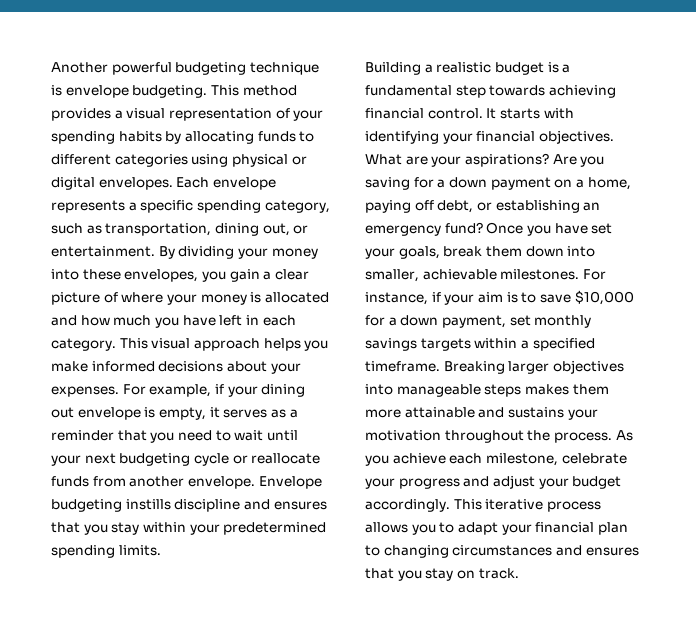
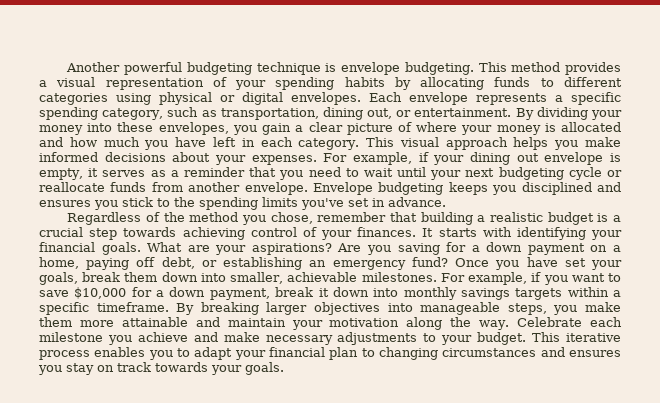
- Envelope budgeting instills discipline and ensures that you stay within your predetermined spending limits.
- Building a realistic budget is a fundamental step towards achieving financial control.
+ Envelope budgeting keeps you disciplined and ensures you stick to the spending limits you've set in advance.
+ Regardless of the method you chose, remember that building a realistic budget is a crucial step towards achieving control of your finances.
- It starts with identifying your financial objectives.
+ It starts with identifying your financial goals.
- For instance, if your aim is to save $10,000 for a down payment, set monthly savings targets within a specified timeframe. Breaking larger objectives into manageable steps makes them more attainable and sustains your motivation throughout the process. As you achieve each milestone, celebrate your progress and adjust your budget accordingly.
+ For example, if you want to save $10,000 for a down payment, break it down into monthly savings targets within a specific timeframe. By breaking larger objectives into manageable steps, you make them more attainable and maintain your motivation along the way. Celebrate each milestone you achieve and make necessary adjustments to your budget.
- This iterative process allows you to adapt your financial plan to changing circumstances and ensures that you stay on track.
+ This iterative process enables you to adapt your financial plan to changing circumstances and ensures you stay on track towards your goals.

